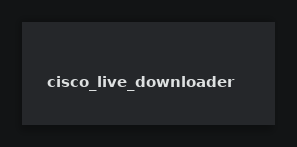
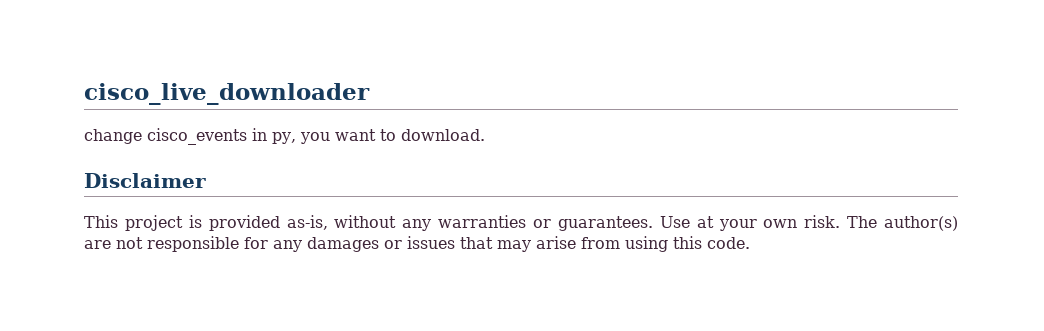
+ change cisco_events in py, you want to download.
+ Disclaimer
+ This project is provided as-is, without any warranties or guarantees. Use at your own risk. The author(s) are not responsible for any damages or issues that may arise from using this code.

